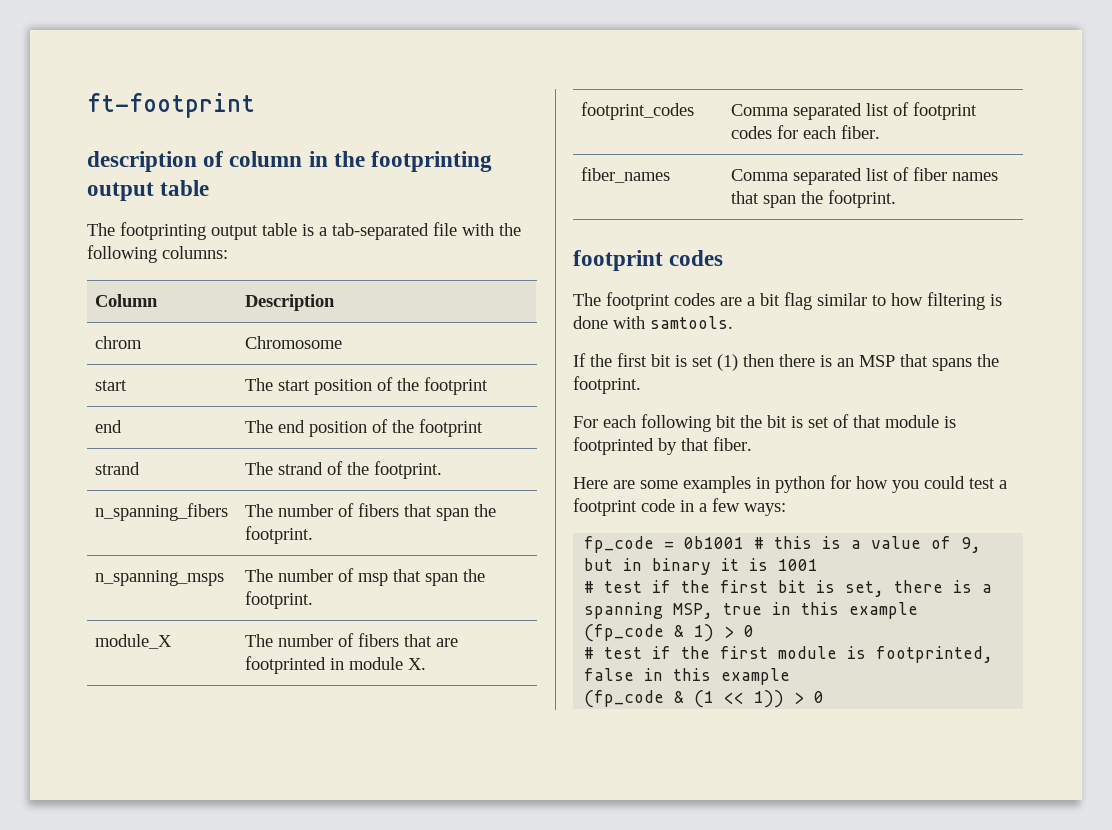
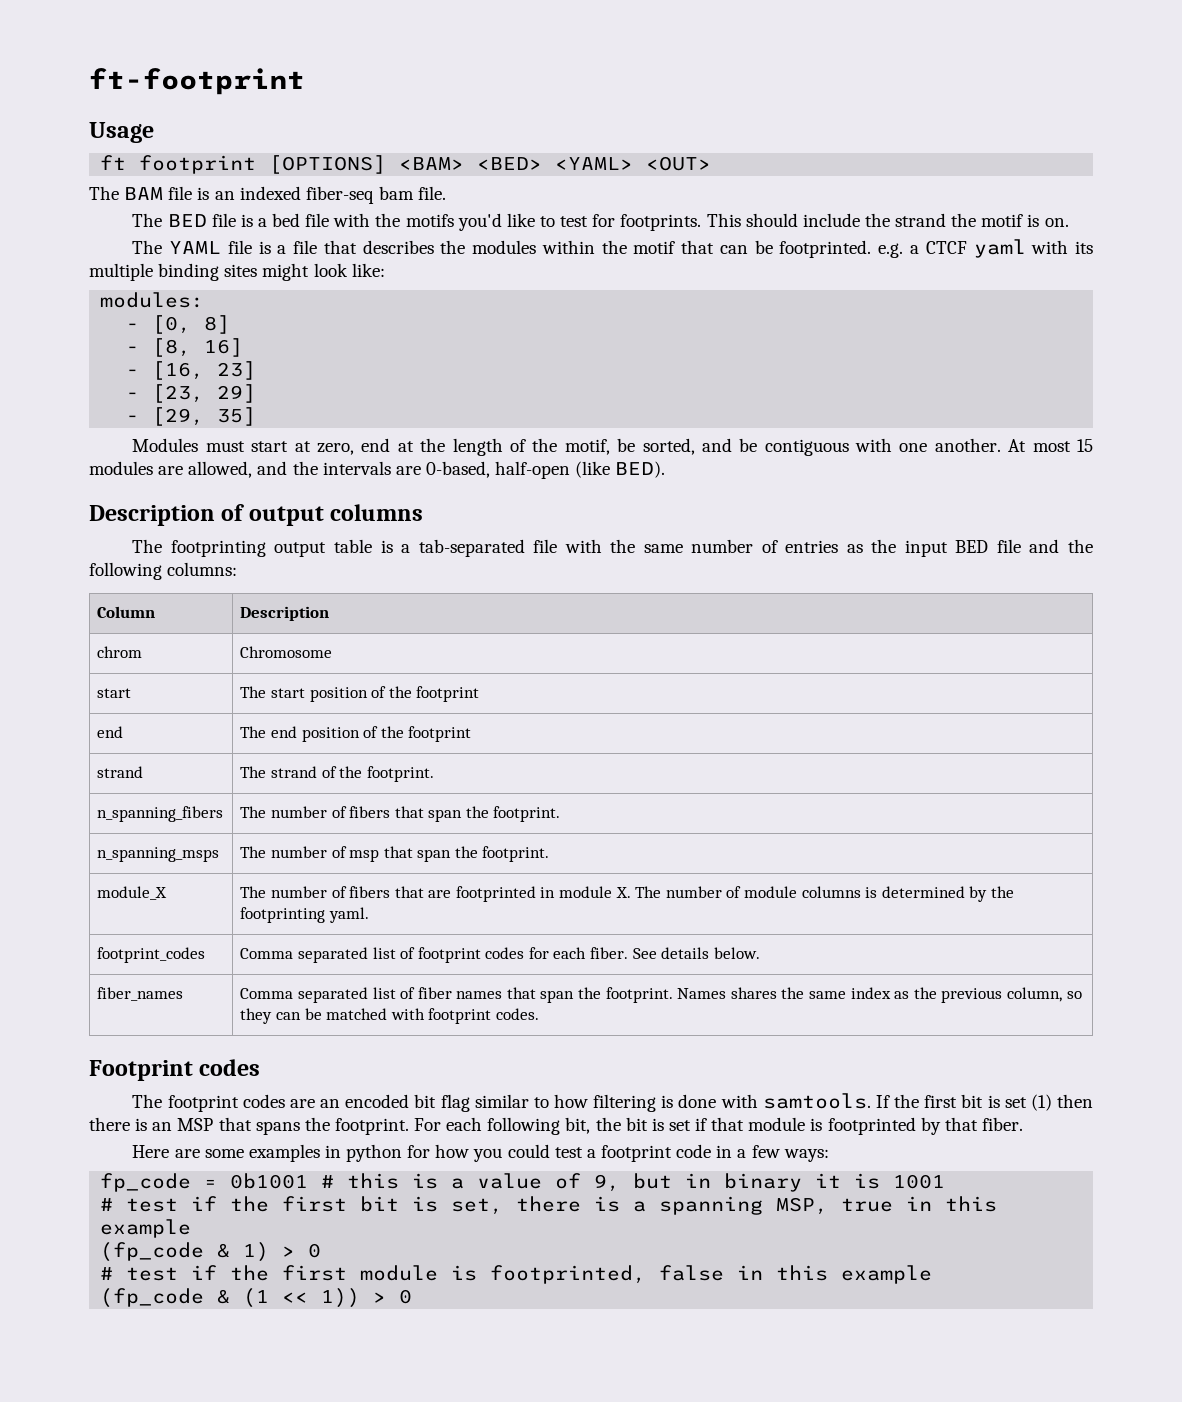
- description of column in the footprinting output table
+ Usage
+ ft footprint [OPTIONS] <BAM> <BED> <YAML> <OUT>
+ The BAM file is an indexed fiber-seq bam file.
+ The BED file is a bed file with the motifs you'd like to test for footprints. This should include the strand the motif is on.
+ The YAML file is a file that describes the modules within the motif that can be footprinted. e.g. a CTCF yaml with its multiple binding sites might look like:
+ modules:
+ - [0, 8]
+ - [8, 16]
+ - [16, 23]
+ - [23, 29]
+ - [29, 35]
+ Modules must start at zero, end at the length of the motif, be sorted, and be contiguous with one another. At most 15 modules are allowed, and the intervals are 0-based, half-open (like BED).
+ Description of output columns
- The footprinting output table is a tab-separated file with the following columns:
+ The footprinting output table is a tab-separated file with the same number of entries as the input BED file and the following columns:
- module_X | The number of fibers that are footprinted in module X.
+ module_X | The number of fibers that are footprinted in module X. The number of module columns is determined by the footprinting yaml.
- footprint_codes | Comma separated list of footprint codes for each fiber.
+ footprint_codes | Comma separated list of footprint codes for each fiber. See details below.
- fiber_names | Comma separated list of fiber names that span the footprint.
- footprint codes
+ fiber_names | Comma separated list of fiber names that span the footprint. Names shares the same index as the previous column, so they can be matched with footprint codes.
+ Footprint codes
- The footprint codes are a bit flag similar to how filtering is done with samtools.
- If the first bit is set (1) then there is an MSP that spans the footprint.
- For each following bit the bit is set of that module is footprinted by that fiber.
+ The footprint codes are an encoded bit flag similar to how filtering is done with samtools. If the first bit is set (1) then there is an MSP that spans the footprint. For each following bit, the bit is set if that module is footprinted by that fiber.

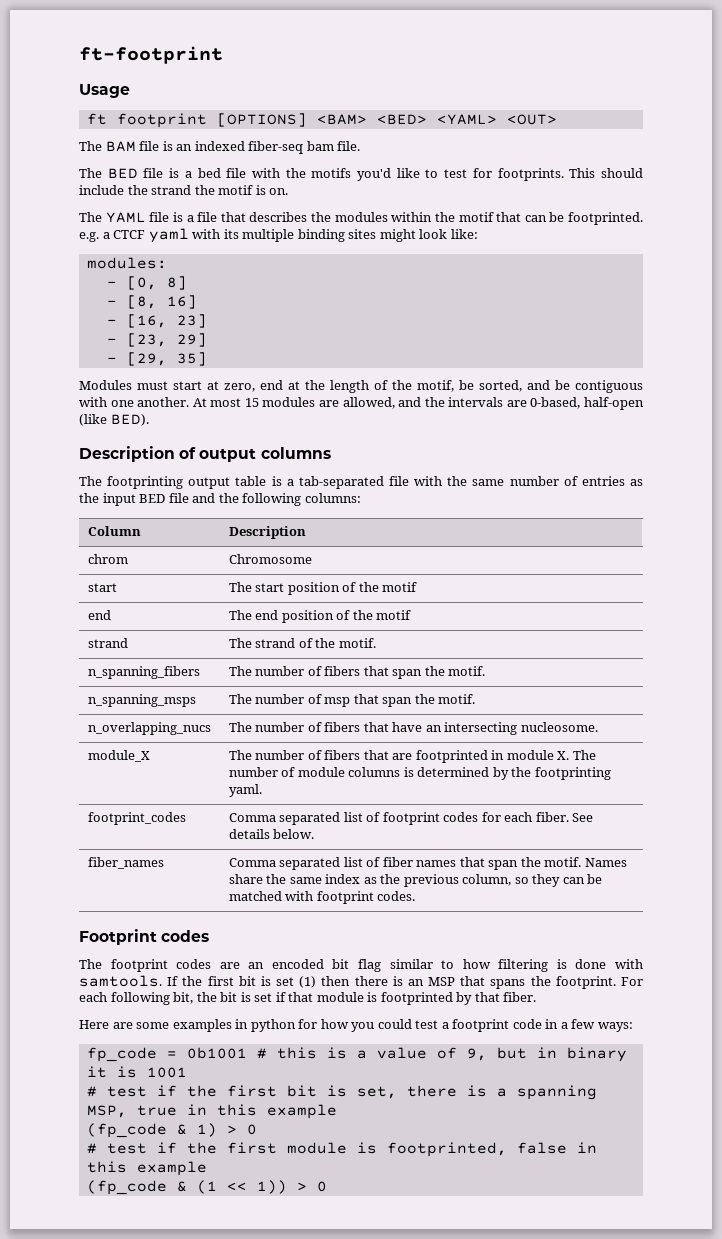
- start | The start position of the footprint
+ start | The start position of the motif
- end | The end position of the footprint
+ end | The end position of the motif
- strand | The strand of the footprint.
+ strand | The strand of the motif.
- n_spanning_fibers | The number of fibers that span the footprint.
+ n_spanning_fibers | The number of fibers that span the motif.
- n_spanning_msps | The number of msp that span the footprint.
+ n_spanning_msps | The number of msp that span the motif.
+ n_overlapping_nucs | The number of fibers that have an intersecting nucleosome.
- fiber_names | Comma separated list of fiber names that span the footprint. Names shares the same index as the previous column, so they can be matched with footprint codes.
+ fiber_names | Comma separated list of fiber names that span the motif. Names share the same index as the previous column, so they can be matched with footprint codes.

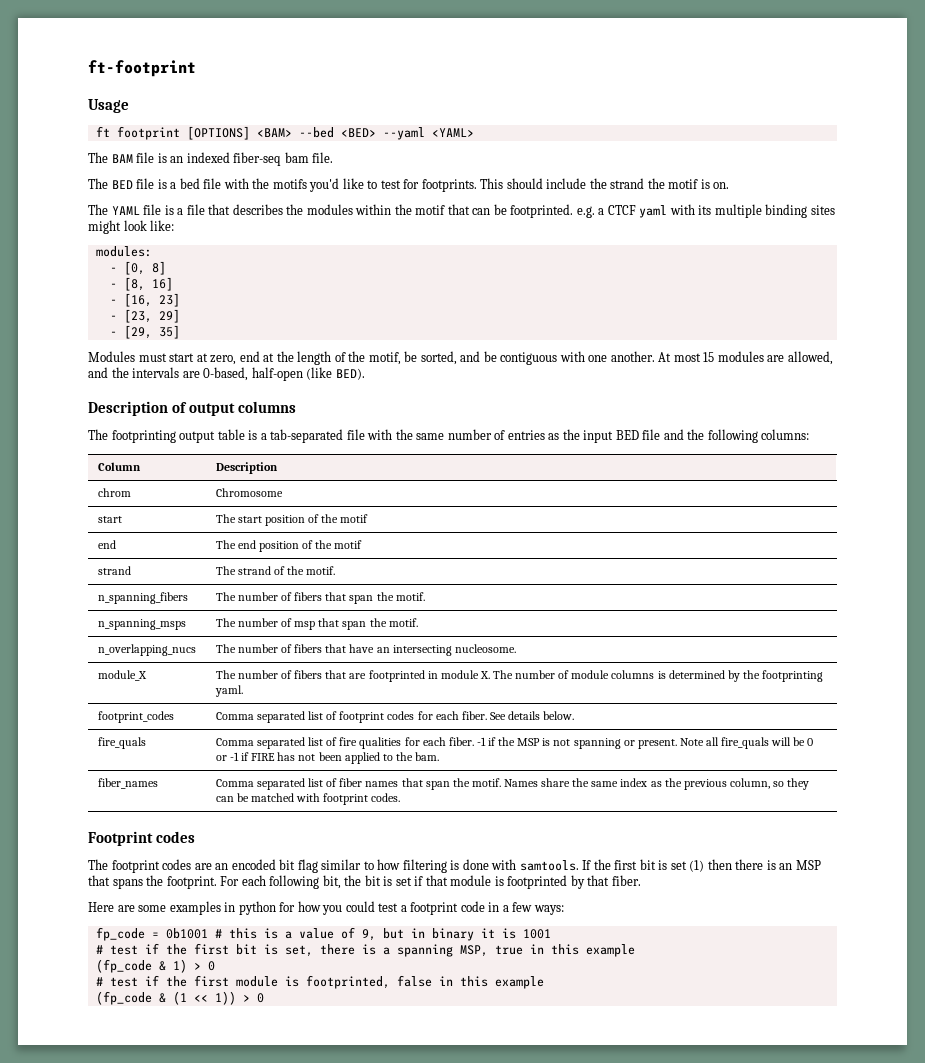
- ft footprint [OPTIONS] <BAM> <BED> <YAML> <OUT>
+ ft footprint [OPTIONS] <BAM> --bed <BED> --yaml <YAML>
+ fire_quals | Comma separated list of fire qualities for each fiber. -1 if the MSP is not spanning or present. Note all fire_quals will be 0 or -1 if FIRE has not been applied to the bam.

